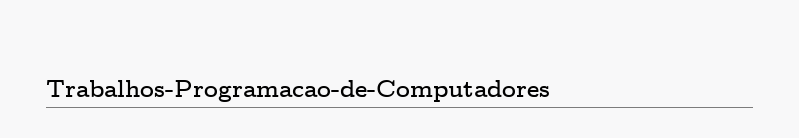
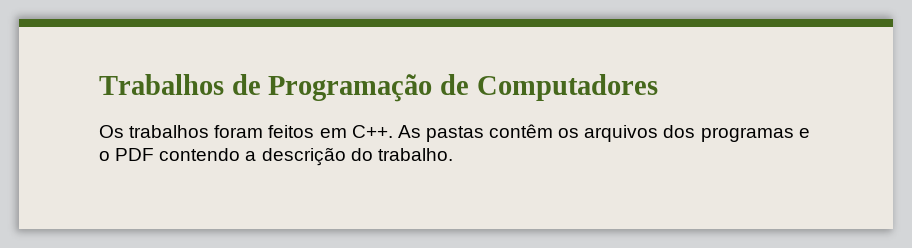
- Trabalhos-Programacao-de-Computadores
+ Trabalhos de Programação de Computadores
+ Os trabalhos foram feitos em C++. As pastas contêm os arquivos dos programas e o PDF contendo a descrição do trabalho.

